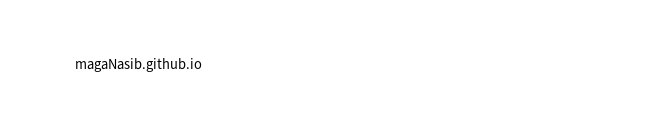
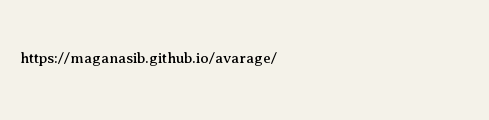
- magaNasib.github.io
+ https://maganasib.github.io/avarage/

